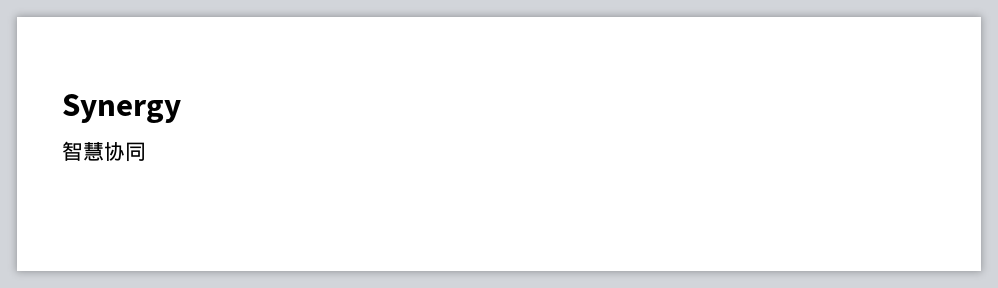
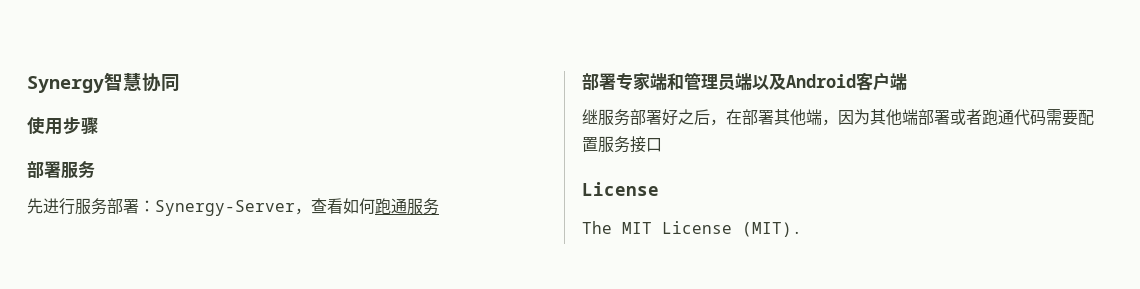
- Synergy
- 智慧协同
+ Synergy智慧协同
+ 使用步骤
+ 部署服务
+ 先进行服务部署：Synergy-Server，查看如何跑通服务
+ 部署专家端和管理员端以及Android客户端
+ 继服务部署好之后，在部署其他端，因为其他端部署或者跑通代码需要配置服务接口
+ License
+ The MIT License (MIT).

